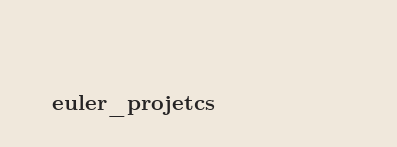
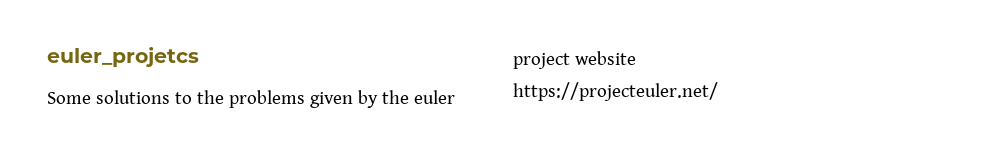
+ Some solutions to the problems given by the euler project website
+ https://projecteuler.net/

